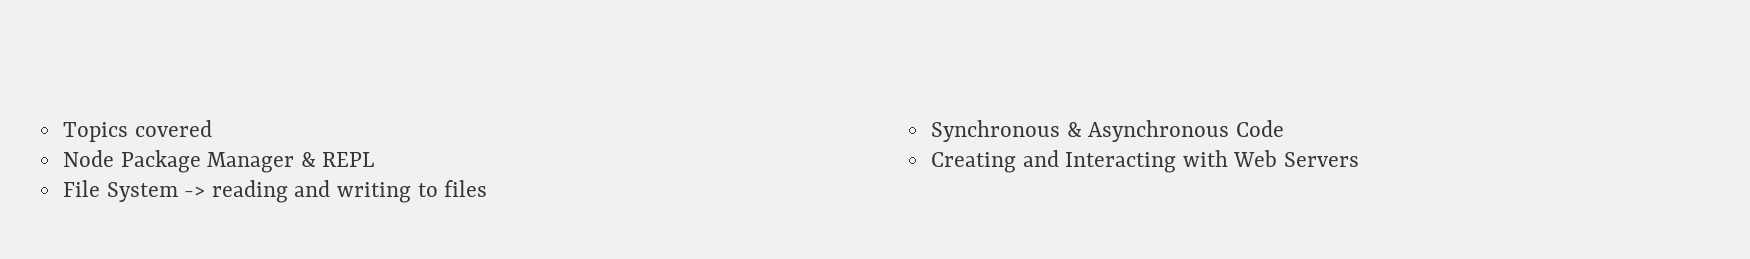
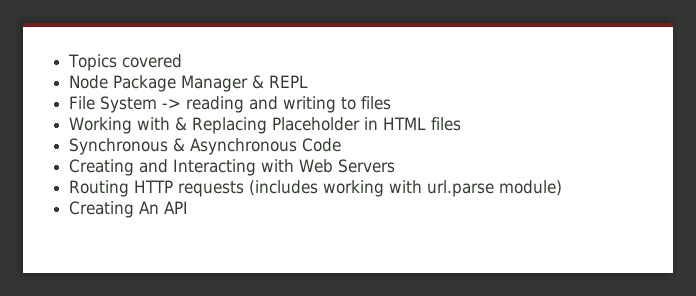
+ Working with & Replacing Placeholder in HTML files
+ Routing HTTP requests (includes working with url.parse module)
+ Creating An API

